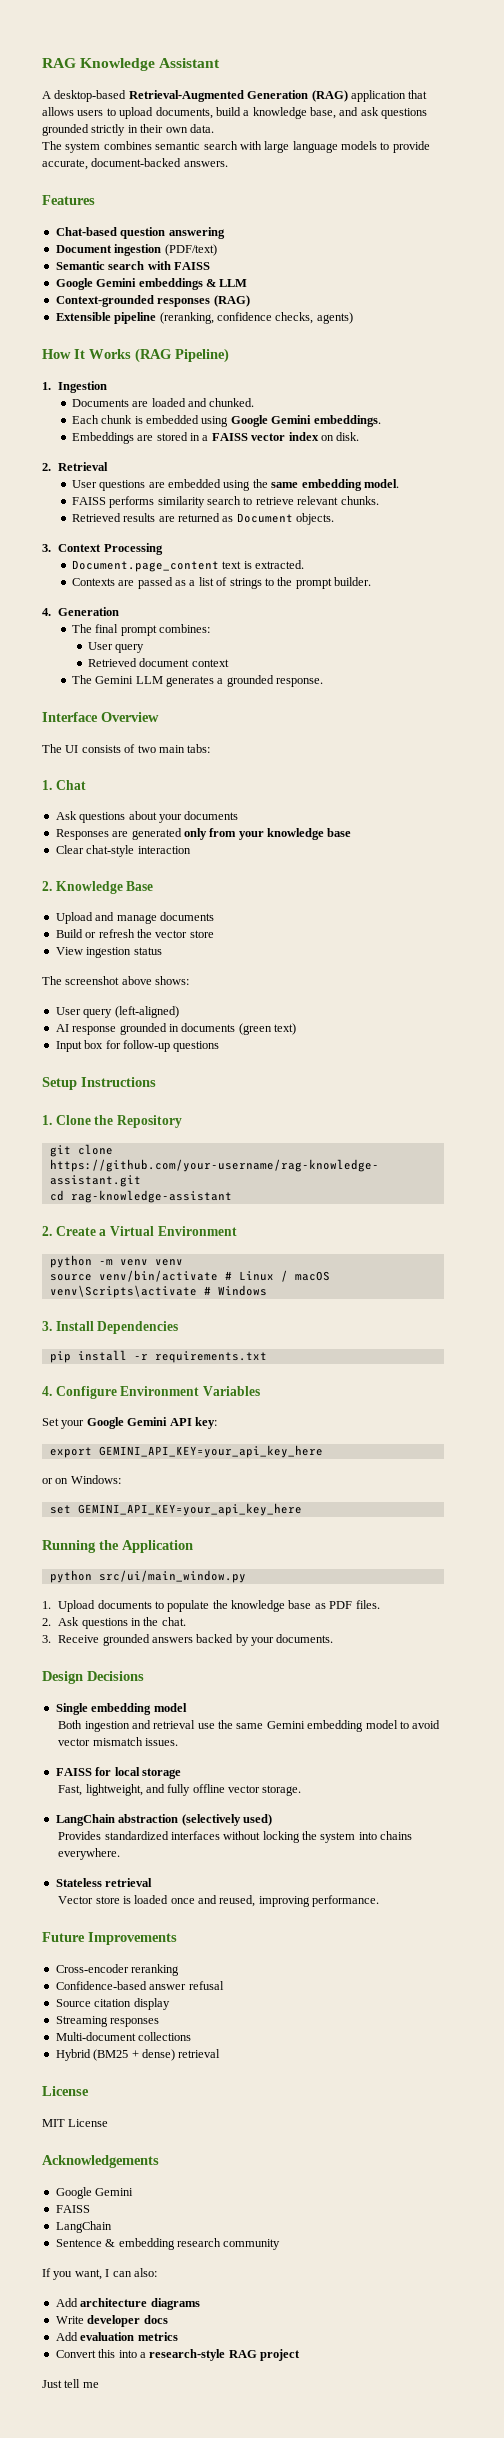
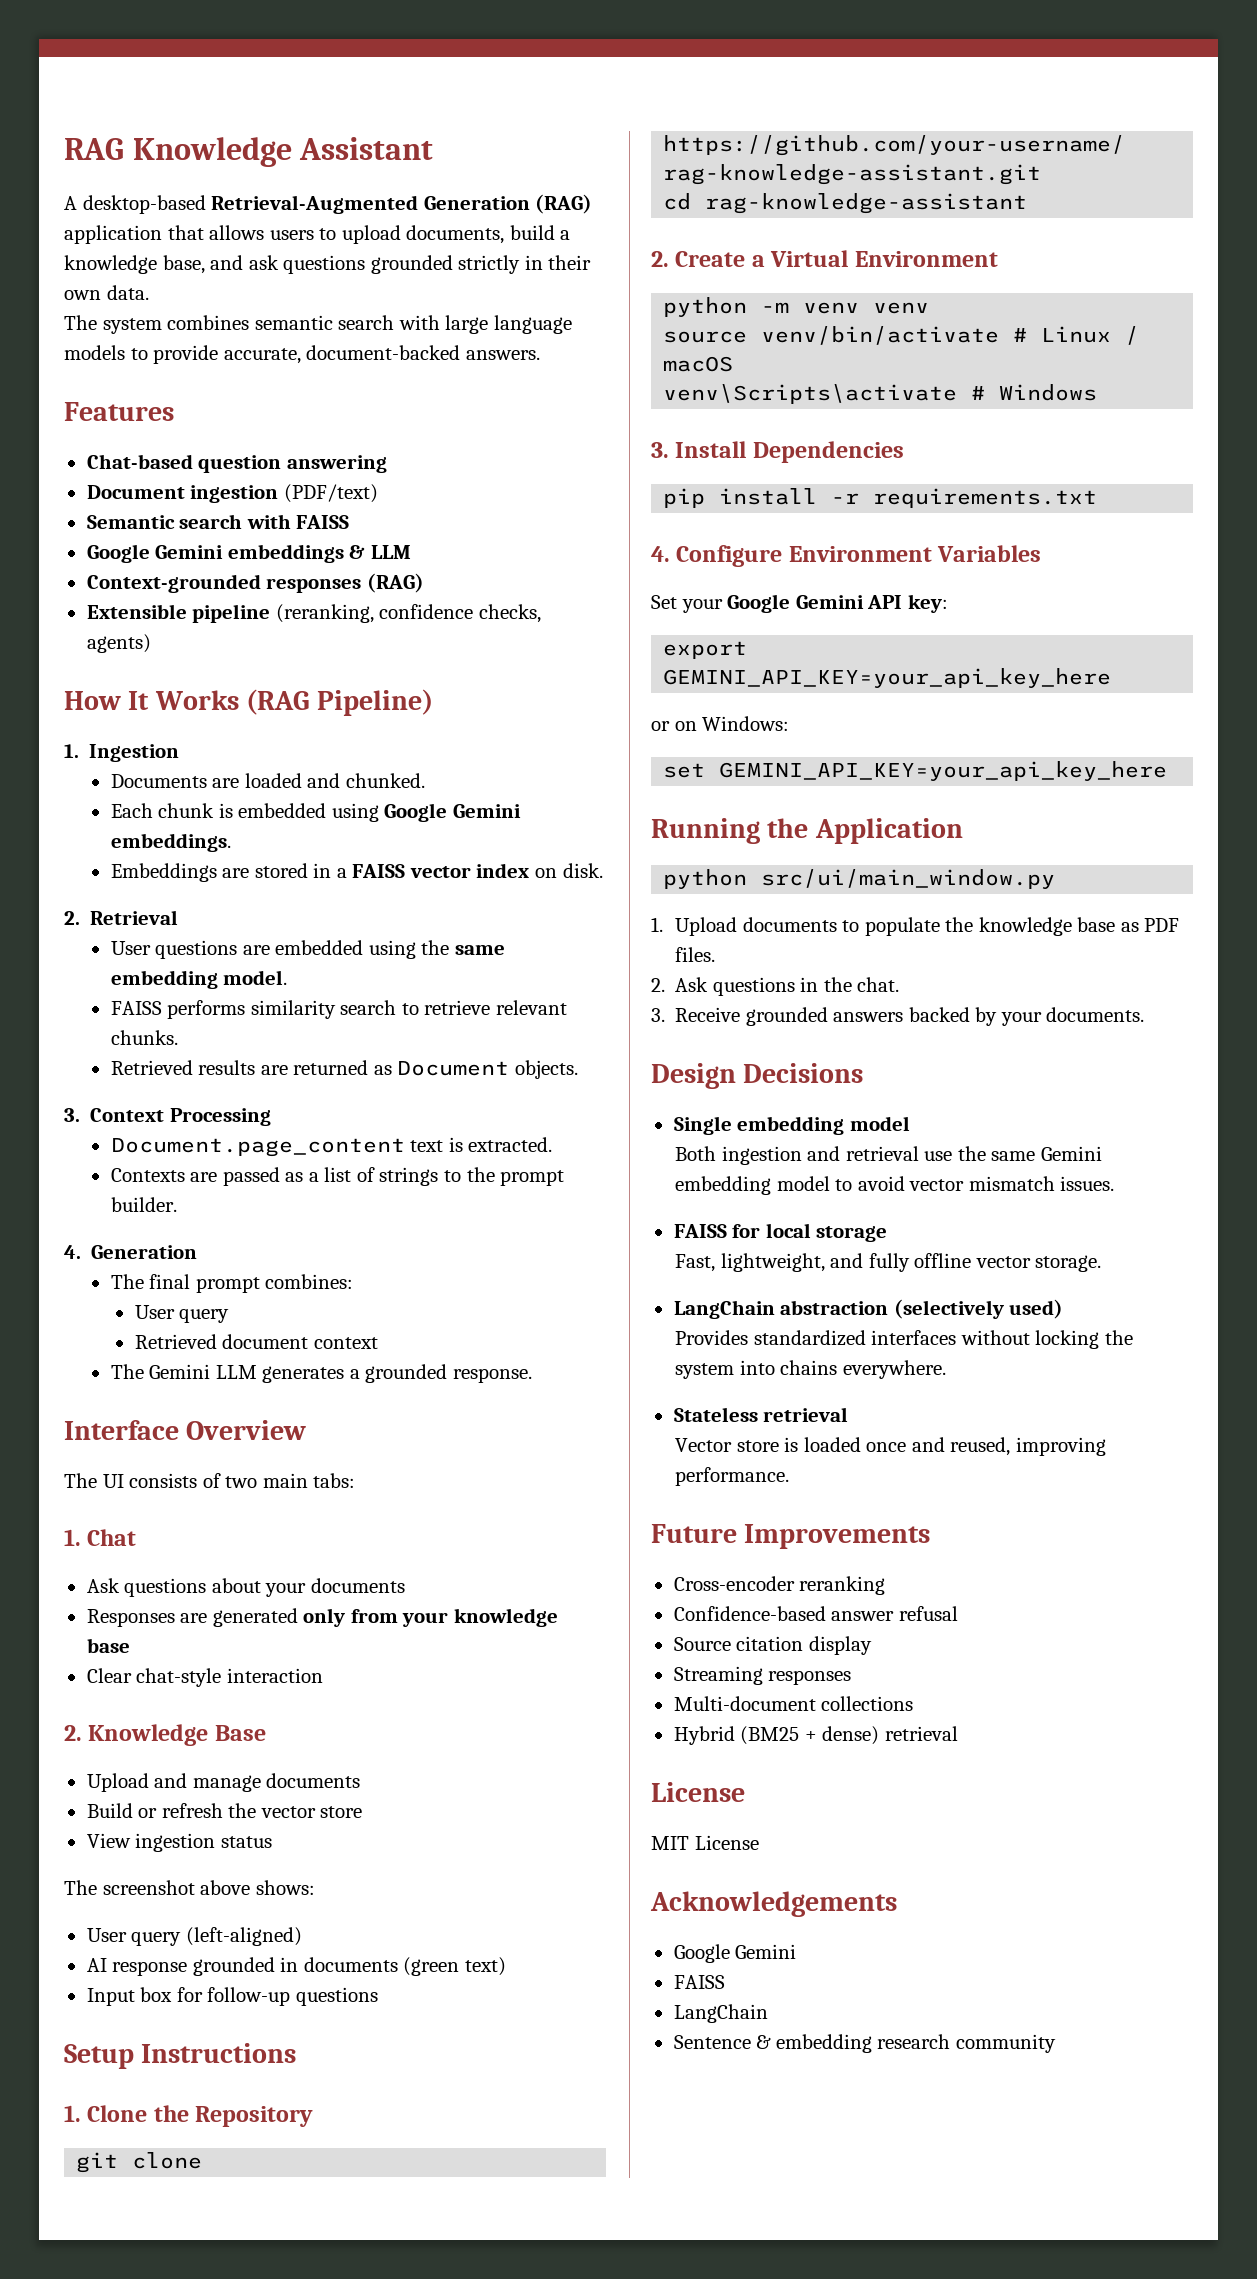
- If you want, I can also:
- Add architecture diagrams
- Write developer docs
- Add evaluation metrics
- Convert this into a research-style RAG project
- Just tell me

